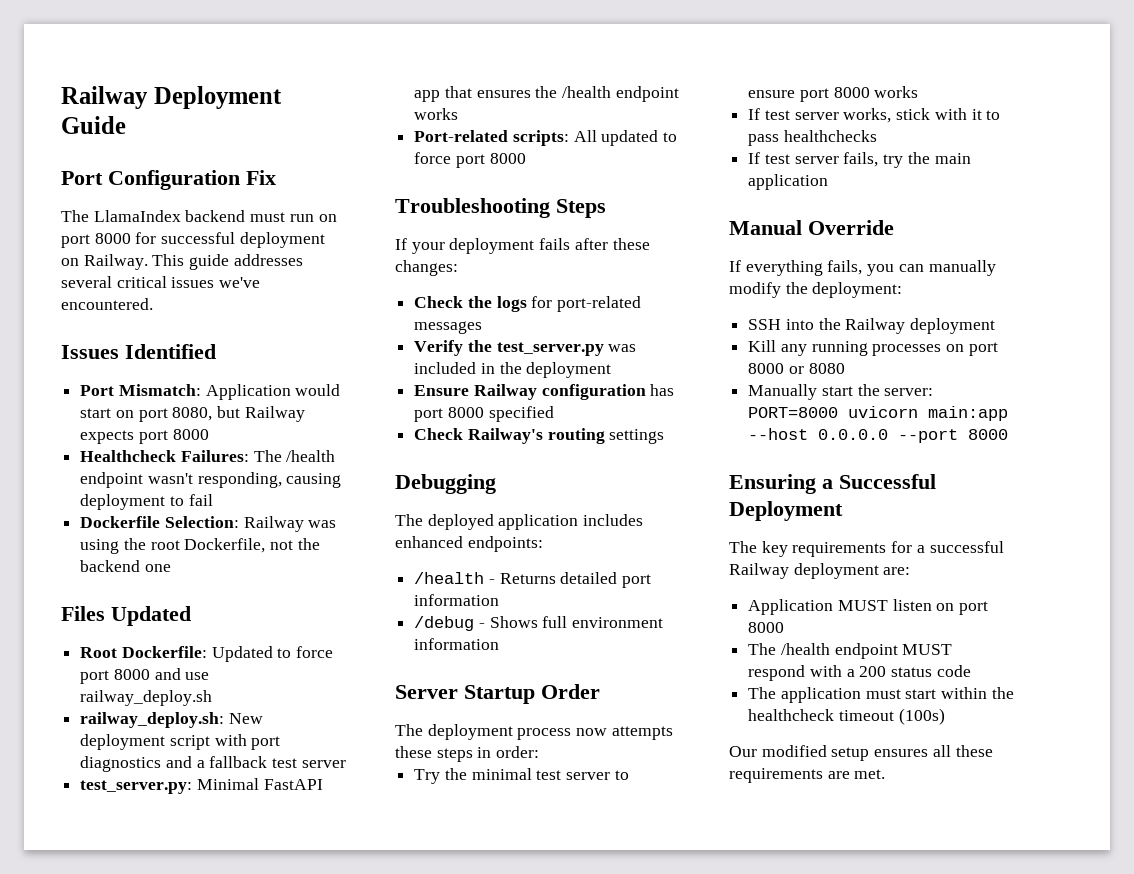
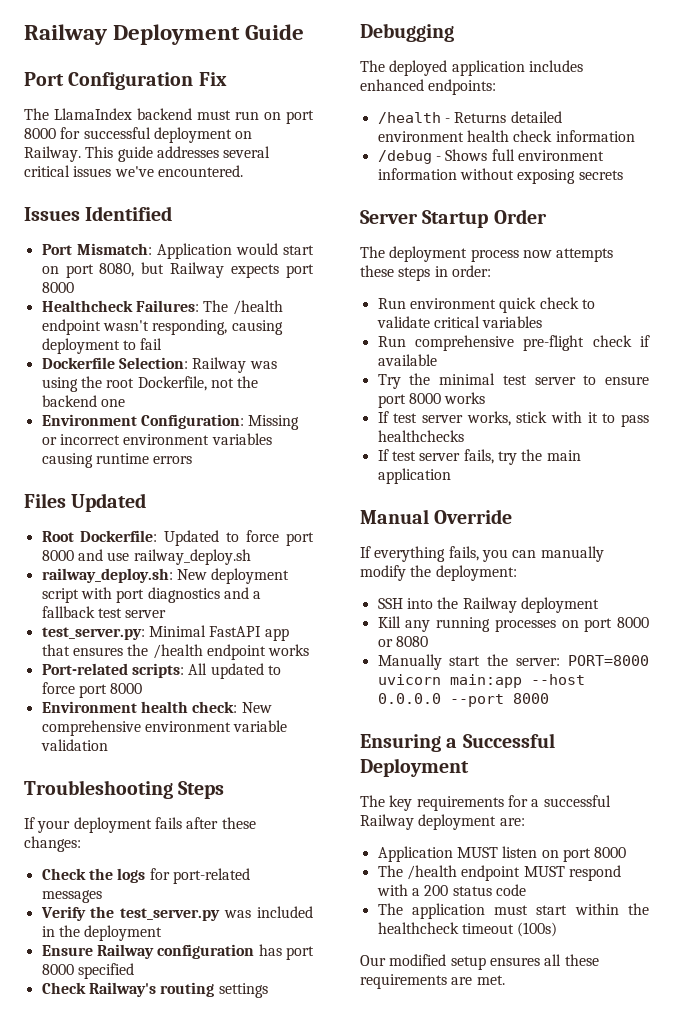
+ Environment Configuration: Missing or incorrect environment variables causing runtime errors
+ Environment health check: New comprehensive environment variable validation
- /health - Returns detailed port information
+ /health - Returns detailed environment health check information
- /debug - Shows full environment information
+ /debug - Shows full environment information without exposing secrets
+ Run environment quick check to validate critical variables
+ Run comprehensive pre-flight check if available

